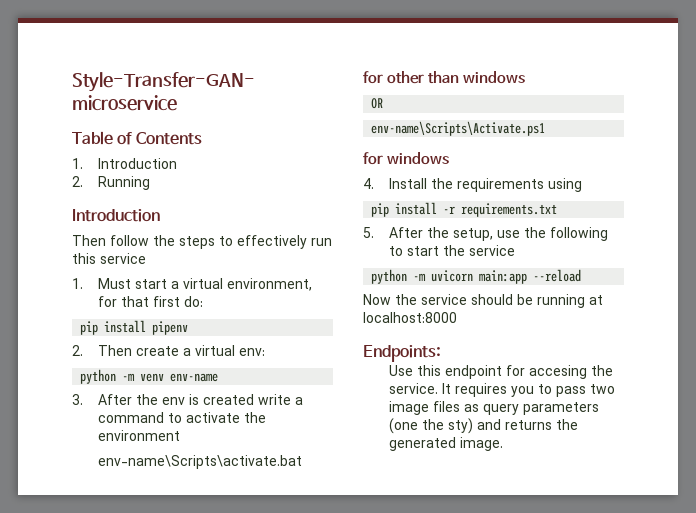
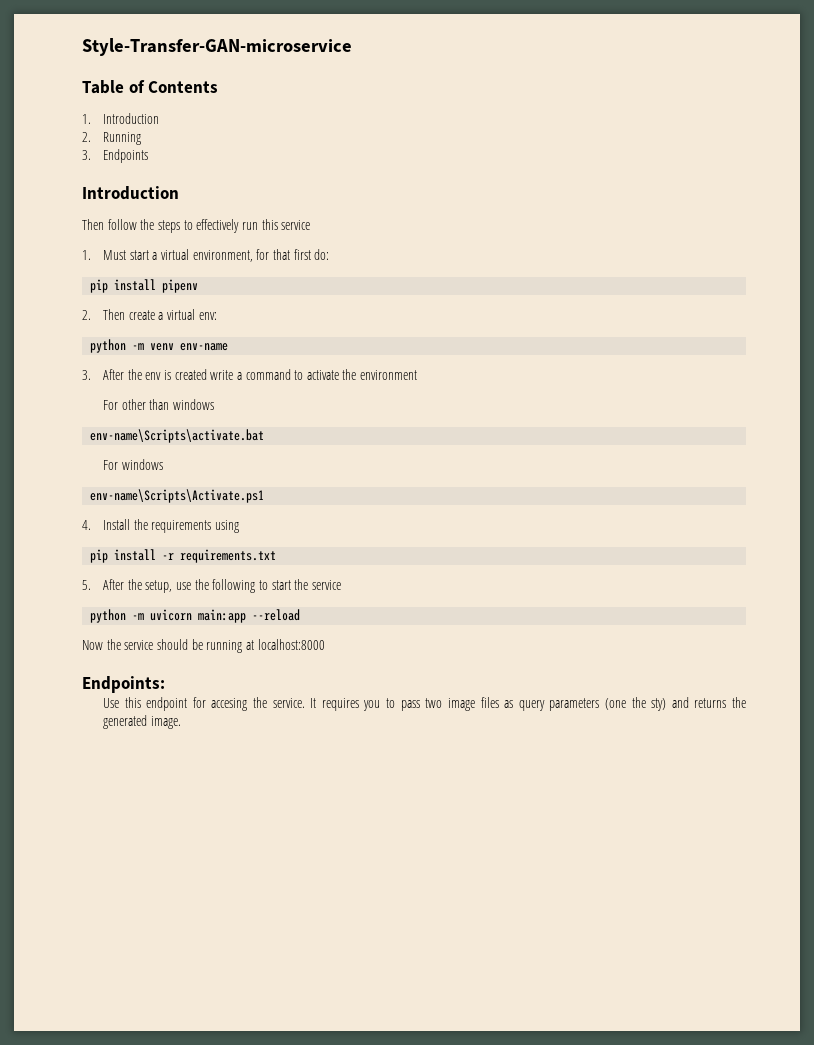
+ 3. Endpoints
- env-name\Scripts\activate.bat
- for other than windows
+ For other than windows
- OR
+ env-name\Scripts\activate.bat
+ For windows
- for windows

